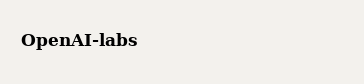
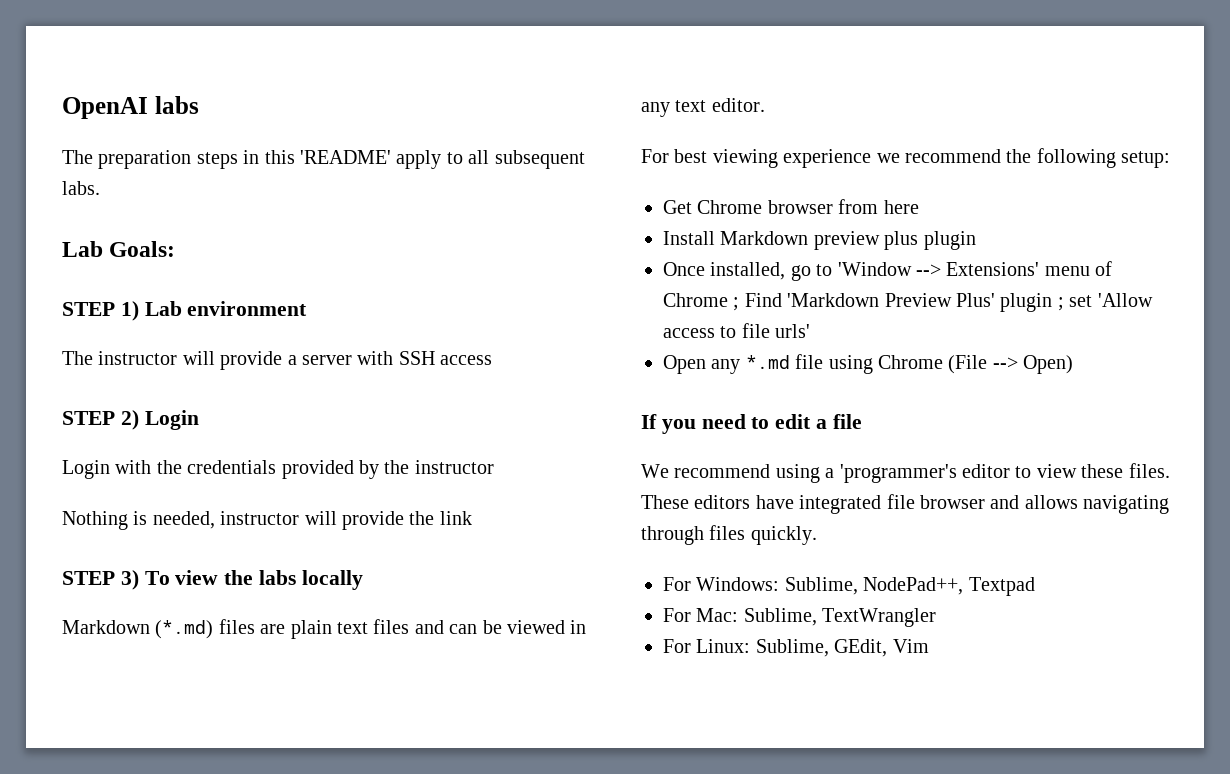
- OpenAI-labs
+ OpenAI labs
+ The preparation steps in this 'README' apply to all subsequent labs.
+ Lab Goals:
+ STEP 1) Lab environment
+ The instructor will provide a server with SSH access
+ STEP 2) Login
+ Login with the credentials provided by the instructor
+ Nothing is needed, instructor will provide the link
+ STEP 3) To view the labs locally
+ Markdown (*.md) files are plain text files and can be viewed in any text editor.
+ For best viewing experience we recommend the following setup:
+ Get Chrome browser from here
+ Install Markdown preview plus plugin
+ Once installed, go to 'Window --> Extensions' menu of Chrome ; Find 'Markdown Preview Plus' plugin ; set 'Allow access to file urls'
+ Open any *.md file using Chrome (File --> Open)
+ If you need to edit a file
+ We recommend using a 'programmer's editor to view these files. These editors have integrated file browser and allows navigating through files quickly.
+ For Windows: Sublime, NodePad++, Textpad
+ For Mac: Sublime, TextWrangler
+ For Linux: Sublime, GEdit, Vim

